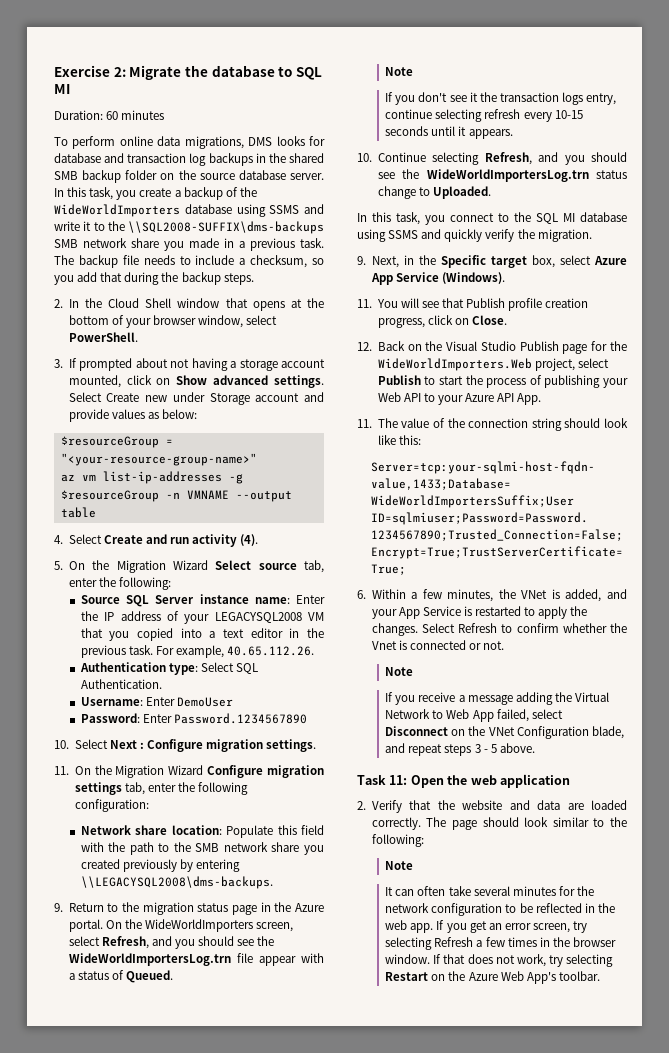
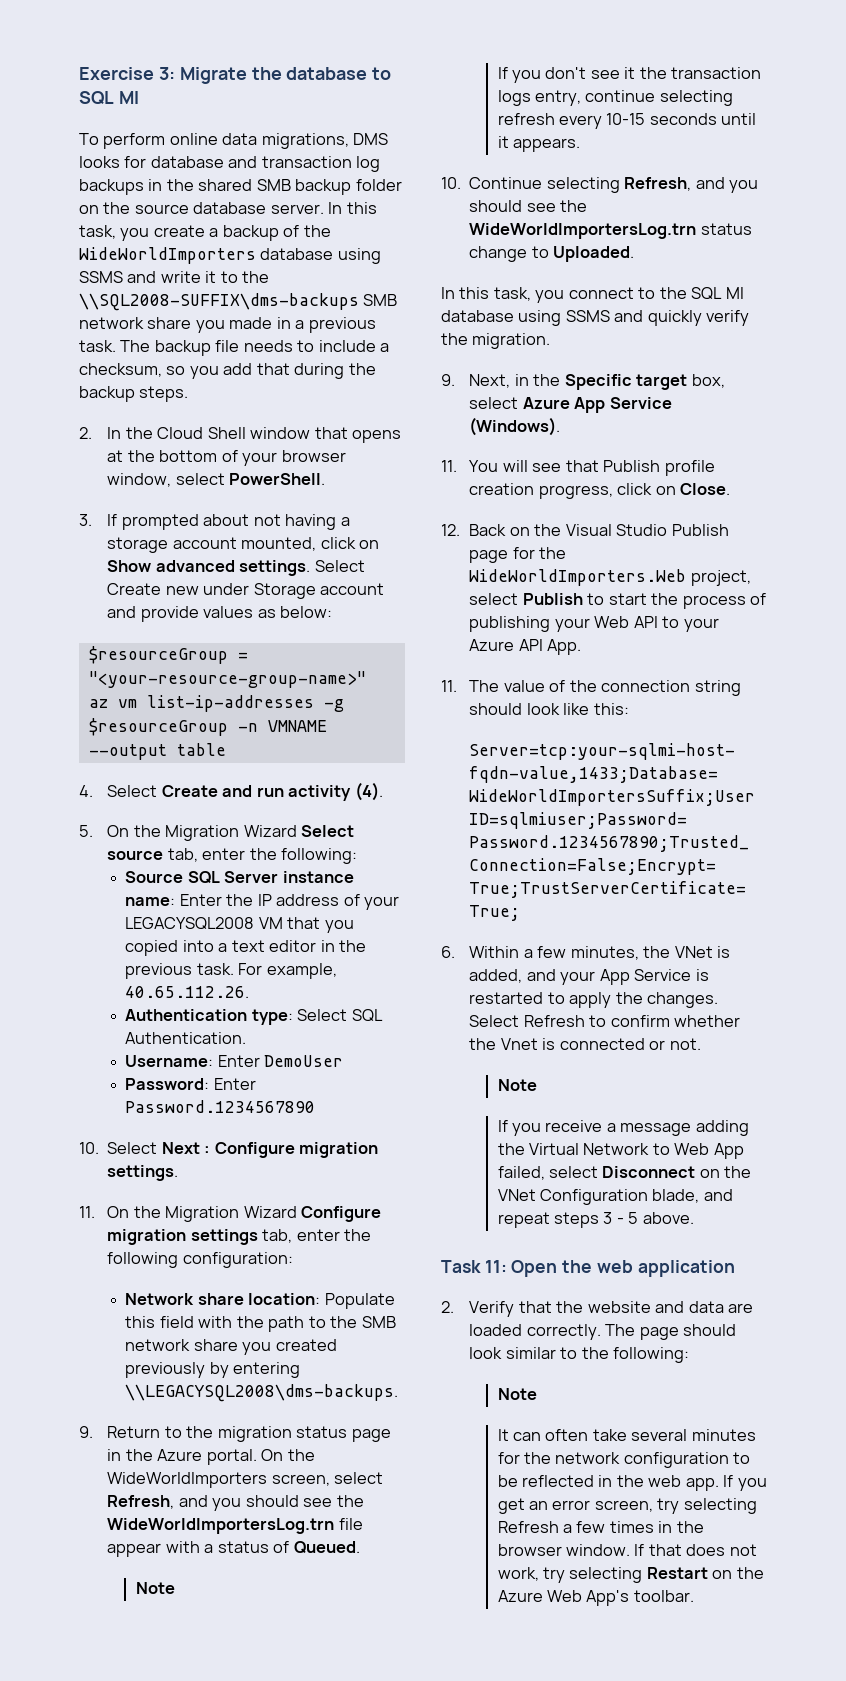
- Exercise 2: Migrate the database to SQL MI
+ Exercise 3: Migrate the database to SQL MI
- Duration: 60 minutes

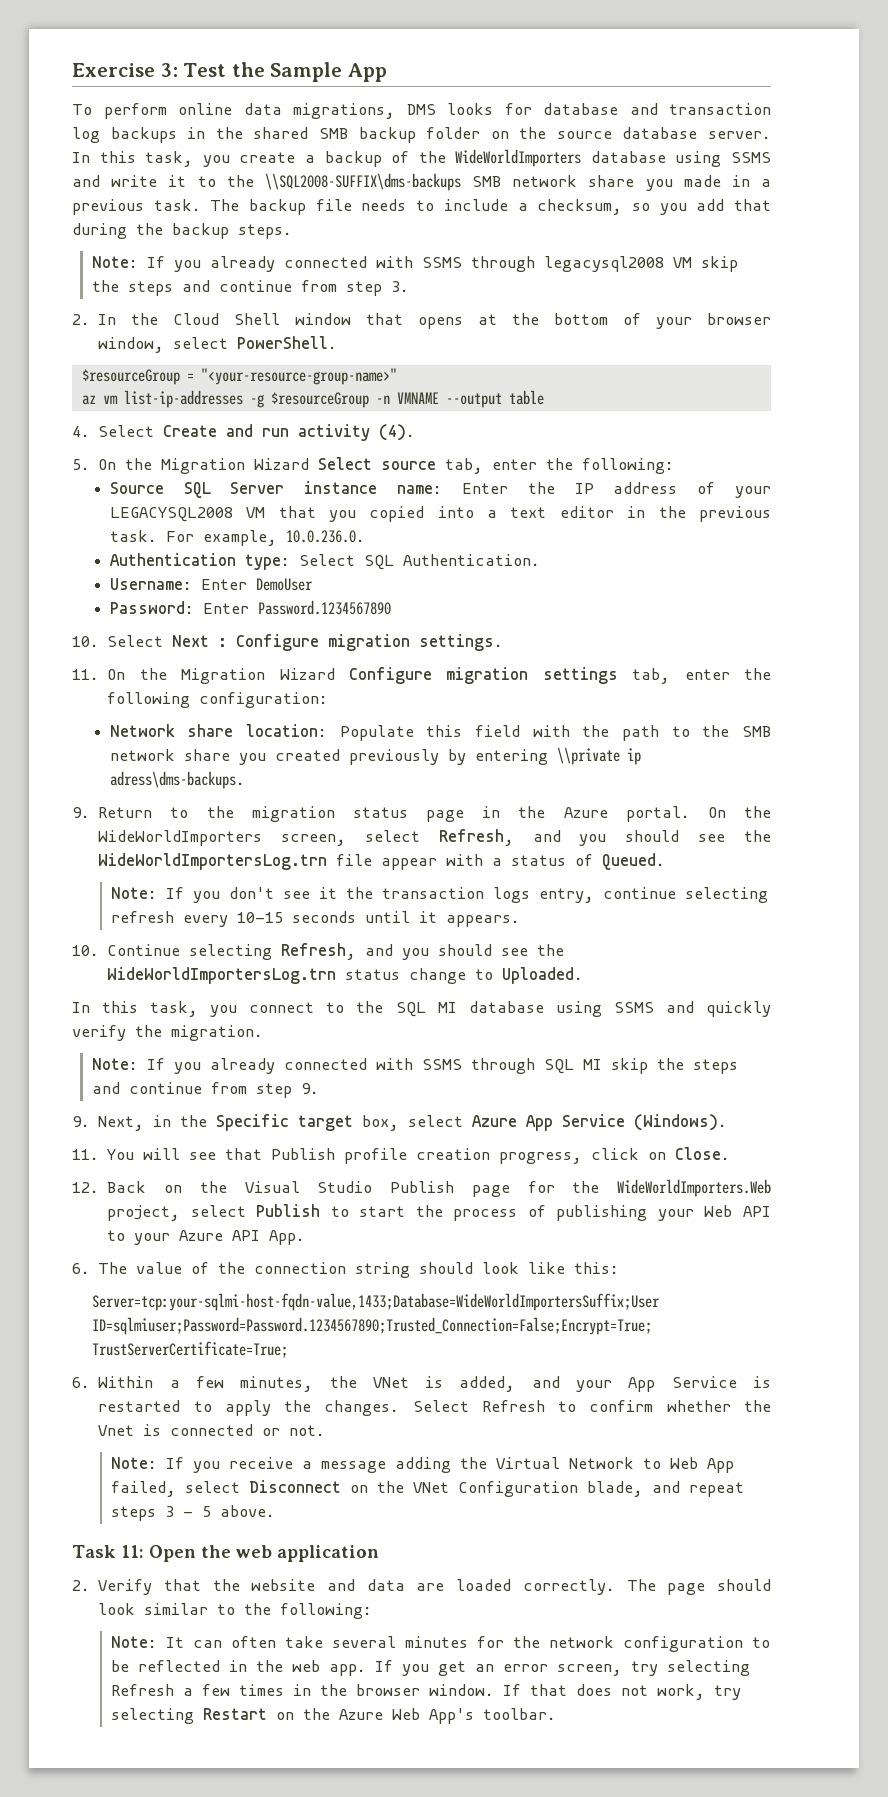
- Exercise 3: Migrate the database to SQL MI
+ Exercise 3: Test the Sample App
+ Note: If you already connected with SSMS through legacysql2008 VM skip the steps and continue from step 3.
- 3. If prompted about not having a storage account mounted, click on Show advanced settings. Select Create new under Storage account and provide values as below:
- For example, 40.65.112.26.
+ For example, 10.0.236.0.
- Network share location: Populate this field with the path to the SMB network share you created previously by entering \\LEGACYSQL2008\dms-backups.
+ Network share location: Populate this field with the path to the SMB network share you created previously by entering \\private ip adress\dms-backups.
  On the WideWorldImporters screen, select Refresh, and you should see the WideWorldImportersLog.trn file appear with a status of Queued.
- Note
- If you don't see it the transaction logs entry, continue selecting refresh every 10-15 seconds until it appears.
+ Note: If you don't see it the transaction logs entry, continue selecting refresh every 10-15 seconds until it appears.
+ Note: If you already connected with SSMS through SQL MI skip the steps and continue from step 9.
- 11. The value of the connection string should look like this:
+ 6. The value of the connection string should look like this:
  Select Refresh to confirm whether the Vnet is connected or not.
- Note
- If you receive a message adding the Virtual Network to Web App failed, select Disconnect on the VNet Configuration blade, and repeat steps 3 - 5 above.
+ Note: If you receive a message adding the Virtual Network to Web App failed, select Disconnect on the VNet Configuration blade, and repeat steps 3 - 5 above.
  The page should look similar to the following:
- Note
- It can often take several minutes for the network configuration to be reflected in the web app.
+ Note: It can often take several minutes for the network configuration to be reflected in the web app.

